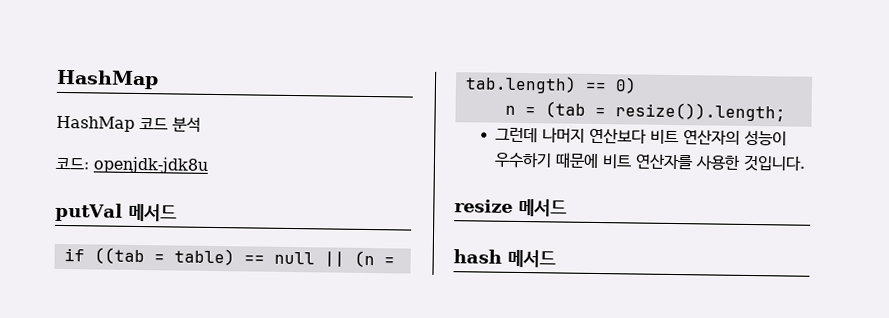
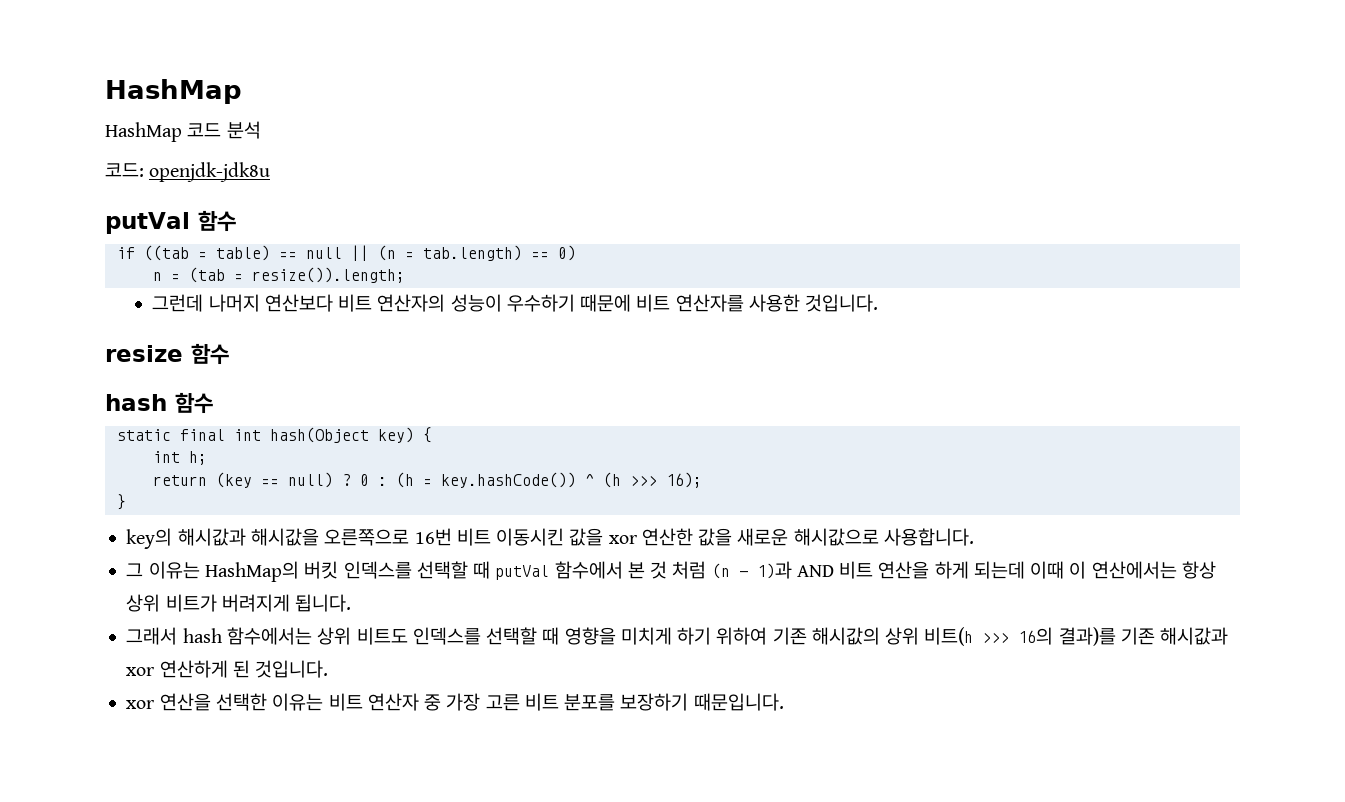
- putVal 메서드
+ putVal 함수
- resize 메서드
- hash 메서드
+ resize 함수
+ hash 함수
+ static final int hash(Object key) {
+ int h;
+ return (key == null) ? 0 : (h = key.hashCode()) ^ (h >>> 16);
+ }
+ key의 해시값과 해시값을 오른쪽으로 16번 비트 이동시킨 값을 xor 연산한 값을 새로운 해시값으로 사용합니다.
+ 그 이유는 HashMap의 버킷 인덱스를 선택할 때 putVal 함수에서 본 것 처럼 (n - 1)과 AND 비트 연산을 하게 되는데 이때 이 연산에서는 항상 상위 비트가 버려지게 됩니다.
+ 그래서 hash 함수에서는 상위 비트도 인덱스를 선택할 때 영향을 미치게 하기 위하여 기존 해시값의 상위 비트(h >>> 16의 결과)를 기존 해시값과 xor 연산하게 된 것입니다.
+ xor 연산을 선택한 이유는 비트 연산자 중 가장 고른 비트 분포를 보장하기 때문입니다.

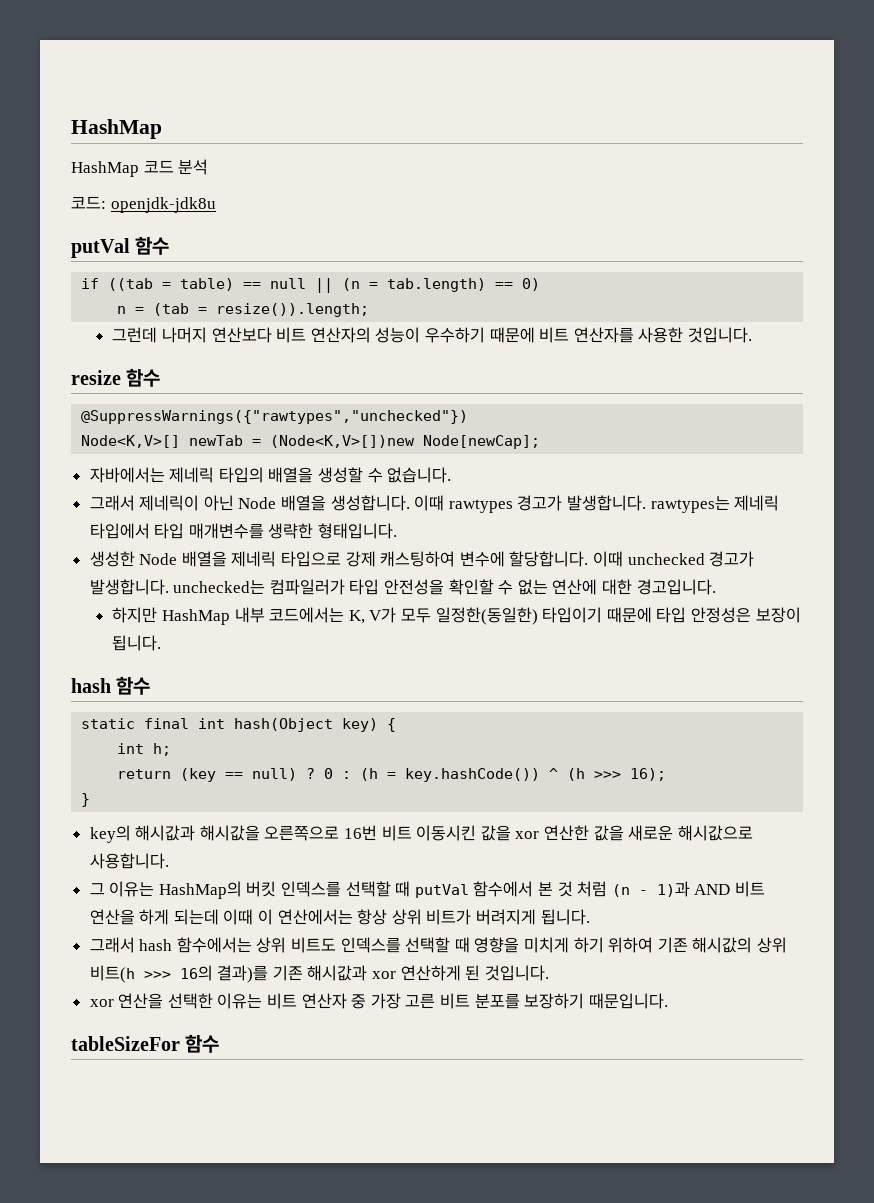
+ @SuppressWarnings({"rawtypes","unchecked"})
+ Node<K,V>[] newTab = (Node<K,V>[])new Node[newCap];
+ 자바에서는 제네릭 타입의 배열을 생성할 수 없습니다.
+ 그래서 제네릭이 아닌 Node 배열을 생성합니다. 이때 rawtypes 경고가 발생합니다. rawtypes는 제네릭 타입에서 타입 매개변수를 생략한 형태입니다.
+ 생성한 Node 배열을 제네릭 타입으로 강제 캐스팅하여 변수에 할당합니다. 이때 unchecked 경고가 발생합니다. unchecked는 컴파일러가 타입 안전성을 확인할 수 없는 연산에 대한 경고입니다.
+ 하지만 HashMap 내부 코드에서는 K, V가 모두 일정한(동일한) 타입이기 때문에 타입 안정성은 보장이 됩니다.
+ tableSizeFor 함수

